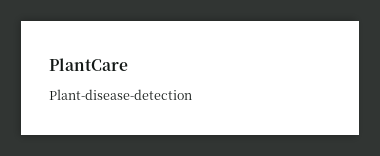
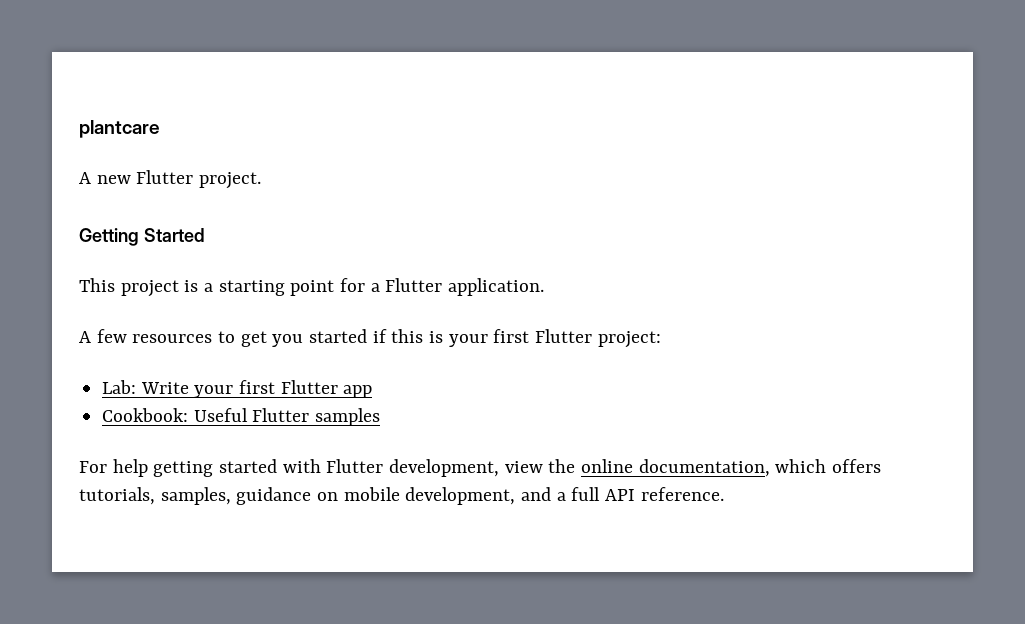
- PlantCare
- Plant-disease-detection
+ plantcare
+ A new Flutter project.
+ Getting Started
+ This project is a starting point for a Flutter application.
+ A few resources to get you started if this is your first Flutter project:
+ Lab: Write your first Flutter app
+ Cookbook: Useful Flutter samples
+ For help getting started with Flutter development, view the online documentation, which offers tutorials, samples, guidance on mobile development, and a full API reference.

